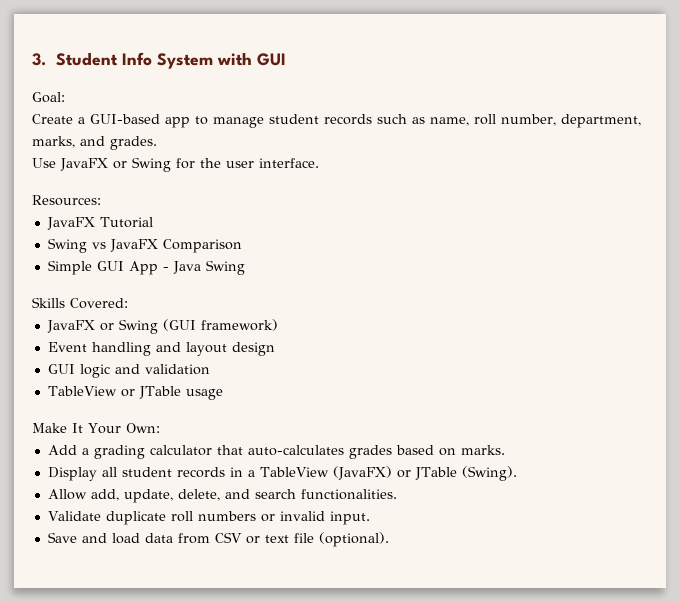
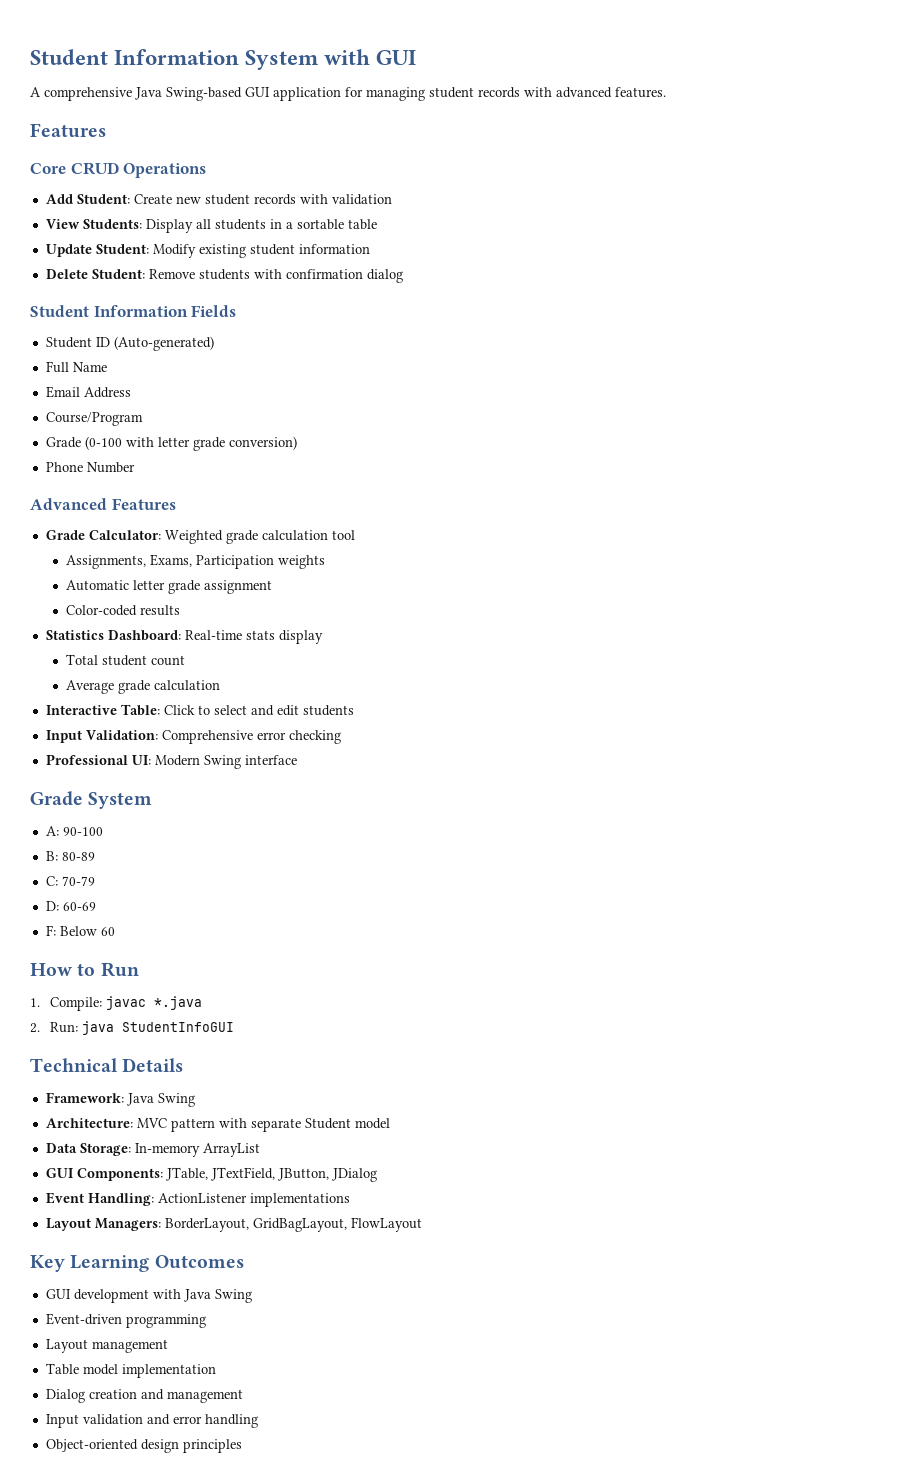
- 3. Student Info System with GUI
+ Student Information System with GUI
- Goal:
- Create a GUI-based app to manage student records such as name, roll number, department, marks, and grades.
- Use JavaFX or Swing for the user interface.
- Resources:
- JavaFX Tutorial
- Swing vs JavaFX Comparison
- Simple GUI App - Java Swing
- Skills Covered:
- JavaFX or Swing (GUI framework)
- Event handling and layout design
- GUI logic and validation
- TableView or JTable usage
- Make It Your Own:
- Add a grading calculator that auto-calculates grades based on marks.
- Display all student records in a TableView (JavaFX) or JTable (Swing).
- Allow add, update, delete, and search functionalities.
- Validate duplicate roll numbers or invalid input.
- Save and load data from CSV or text file (optional).
+ A comprehensive Java Swing-based GUI application for managing student records with advanced features.
+ Features
+ Core CRUD Operations
+ Add Student: Create new student records with validation
+ View Students: Display all students in a sortable table
+ Update Student: Modify existing student information
+ Delete Student: Remove students with confirmation dialog
+ Student Information Fields
+ Student ID (Auto-generated)
+ Full Name
+ Email Address
+ Course/Program
+ Grade (0-100 with letter grade conversion)
+ Phone Number
+ Advanced Features
+ Grade Calculator: Weighted grade calculation tool
+ Assignments, Exams, Participation weights
+ Automatic letter grade assignment
+ Color-coded results
+ Statistics Dashboard: Real-time stats display
+ Total student count
+ Average grade calculation
+ Interactive Table: Click to select and edit students
+ Input Validation: Comprehensive error checking
+ Professional UI: Modern Swing interface
+ Grade System
+ A: 90-100
+ B: 80-89
+ C: 70-79
+ D: 60-69
+ F: Below 60
+ How to Run
+ 1. Compile: javac *.java
+ 2. Run: java StudentInfoGUI
+ Technical Details
+ Framework: Java Swing
+ Architecture: MVC pattern with separate Student model
+ Data Storage: In-memory ArrayList
+ GUI Components: JTable, JTextField, JButton, JDialog
+ Event Handling: ActionListener implementations
+ Layout Managers: BorderLayout, GridBagLayout, FlowLayout
+ Key Learning Outcomes
+ GUI development with Java Swing
+ Event-driven programming
+ Layout management
+ Table model implementation
+ Dialog creation and management
+ Input validation and error handling
+ Object-oriented design principles

